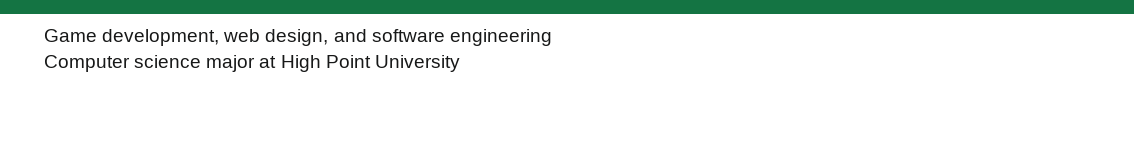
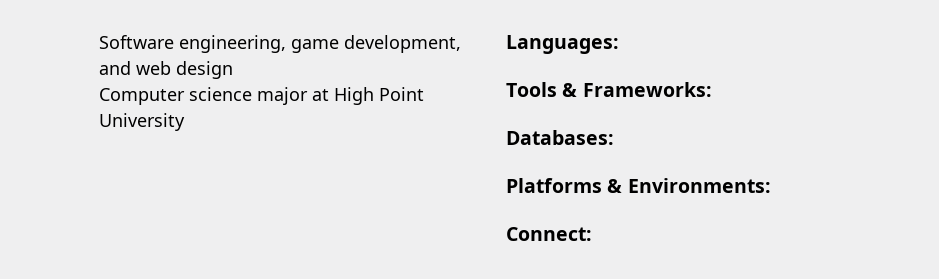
- Game development, web design, and software engineering
+ Software engineering, game development, and web design
+ Languages:
+ Tools & Frameworks:
+ Databases:
+ Platforms & Environments:
+ Connect:

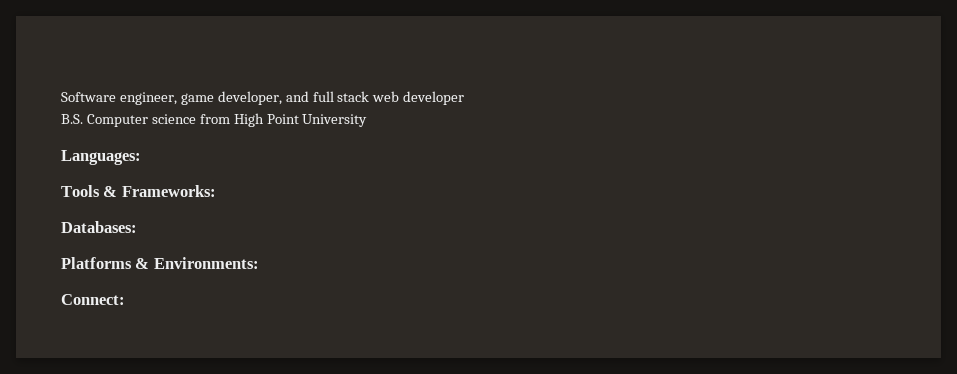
- Software engineering, game development, and web design
- Computer science major at High Point University
+ Software engineer, game developer, and full stack web developer
+ B.S. Computer science from High Point University

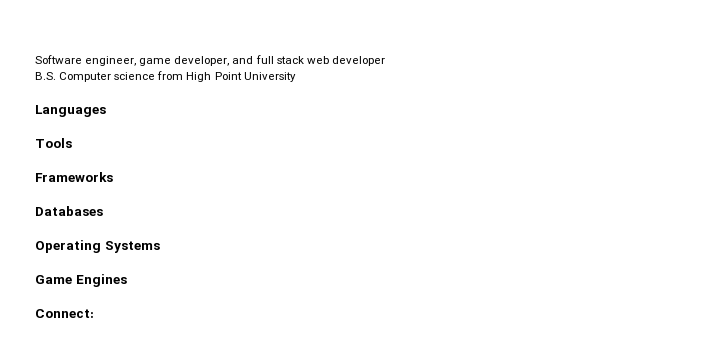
- Languages:
+ Languages
- Tools & Frameworks:
- Databases:
- Platforms & Environments:
+ Tools
+ Frameworks
+ Databases
+ Operating Systems
+ Game Engines

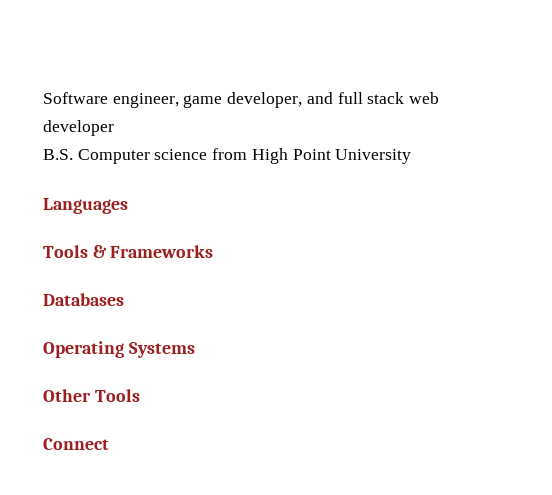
- Tools
- Frameworks
+ Tools & Frameworks
- Game Engines
- Connect:
+ Other Tools
+ Connect

